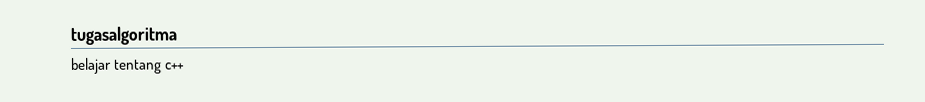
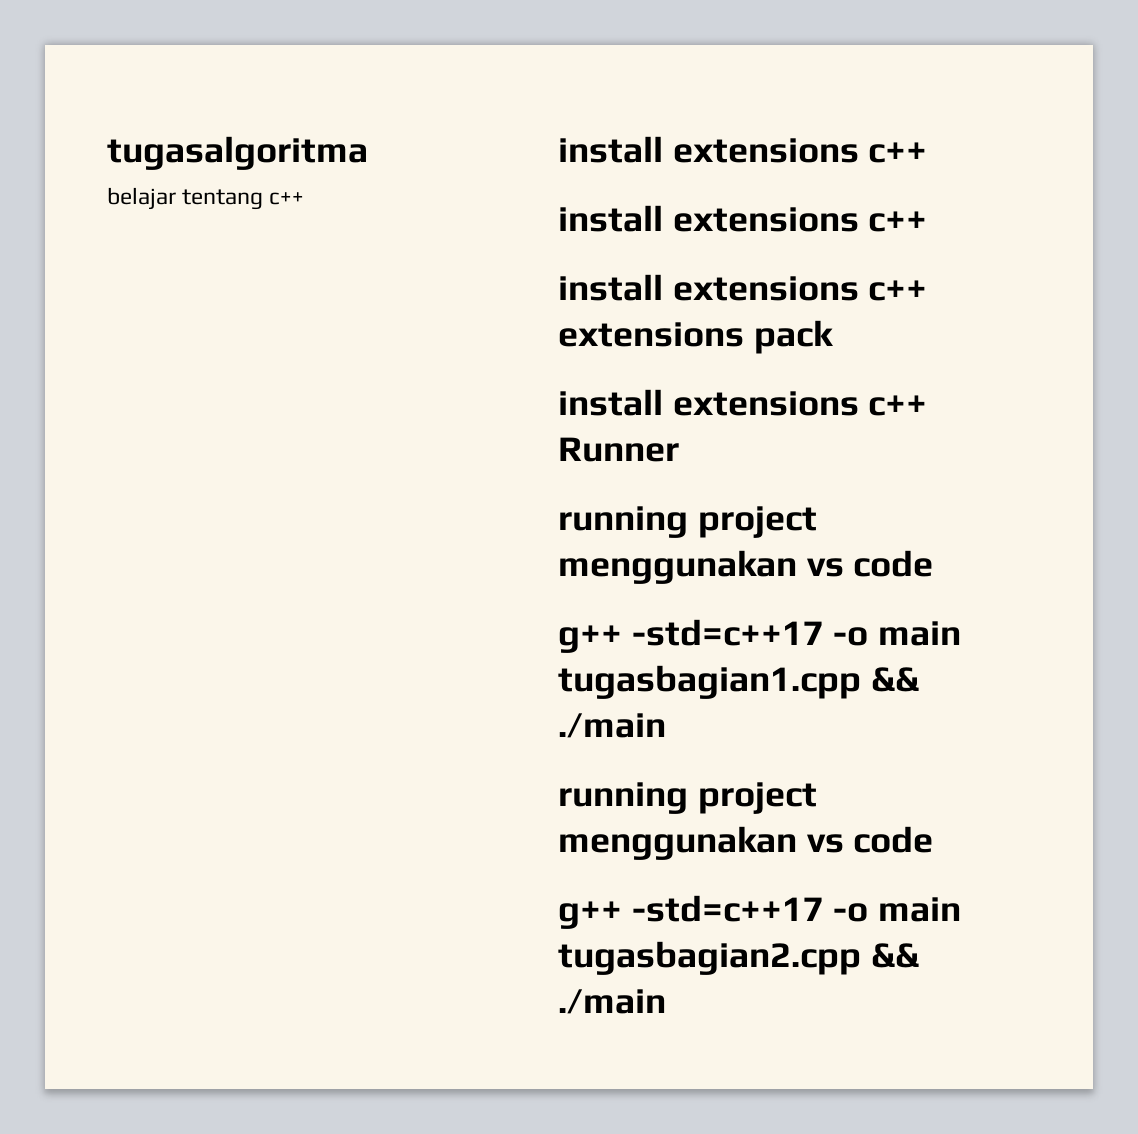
  belajar tentang c++
+ install extensions c++
+ install extensions c++
+ install extensions c++ extensions pack
+ install extensions c++ Runner
+ running project menggunakan vs code
+ g++ -std=c++17 -o main tugasbagian1.cpp && ./main
+ running project menggunakan vs code
+ g++ -std=c++17 -o main tugasbagian2.cpp && ./main

